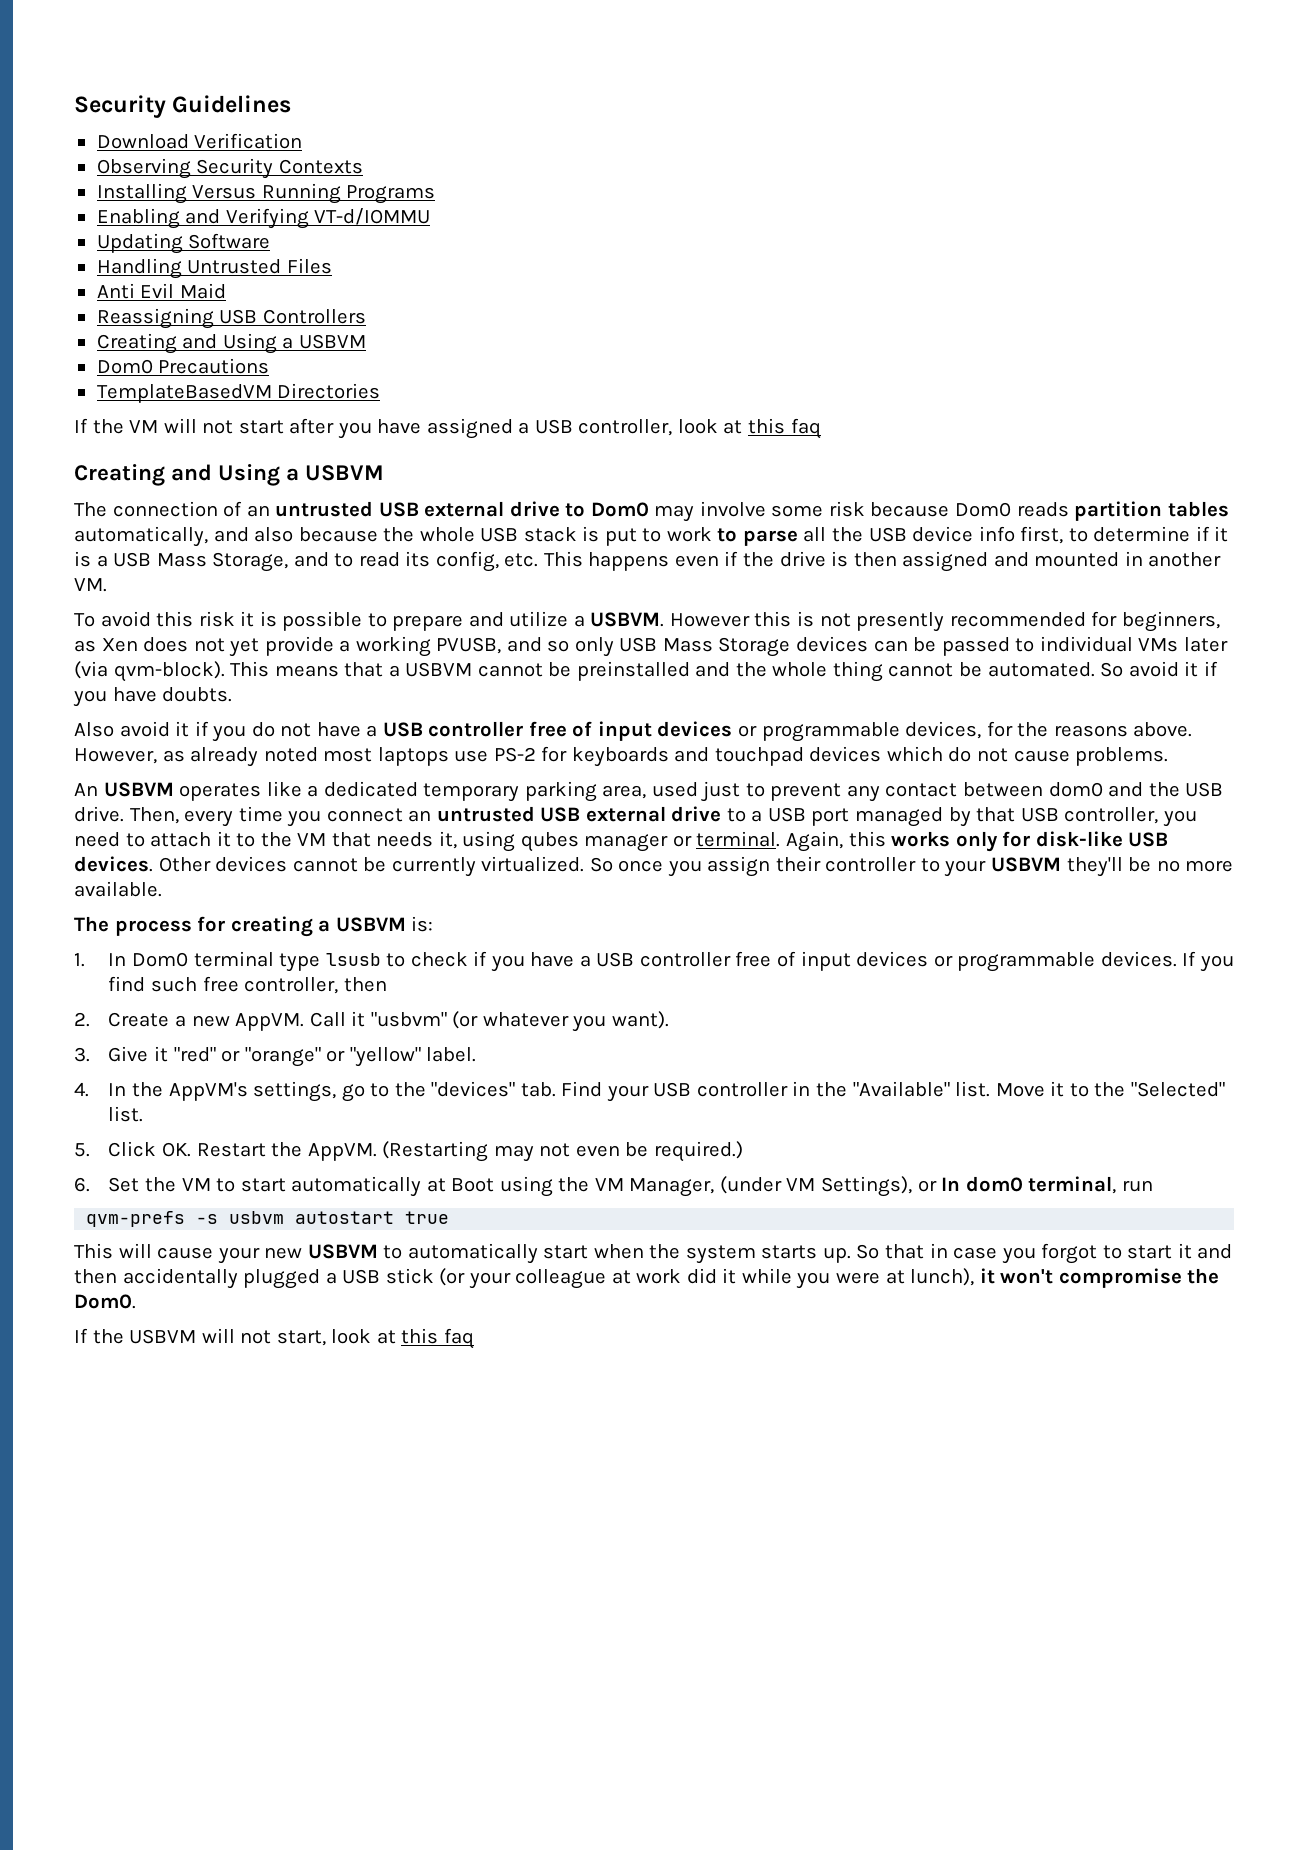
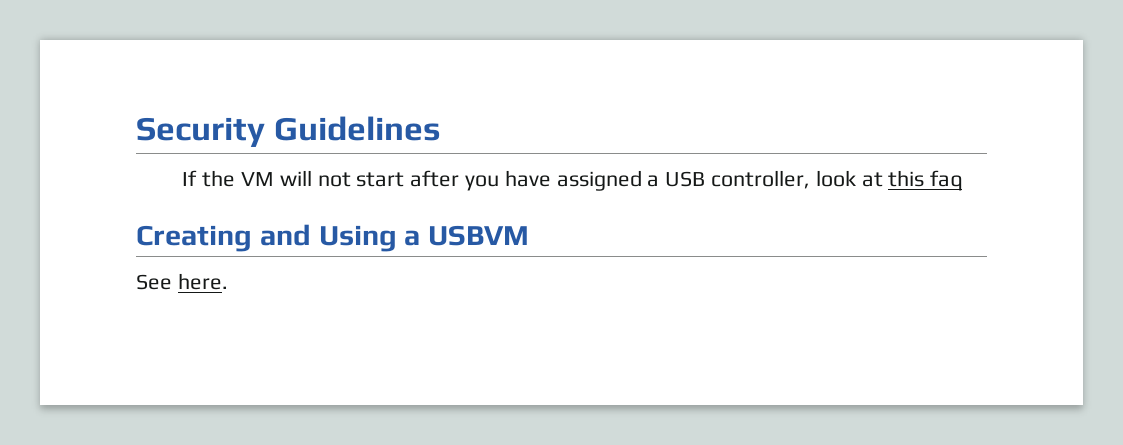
- Download Verification
- Observing Security Contexts
- Installing Versus Running Programs
- Enabling and Verifying VT-d/IOMMU
- Updating Software
- Handling Untrusted Files
- Anti Evil Maid
- Reassigning USB Controllers
- Creating and Using a USBVM
- Dom0 Precautions
- TemplateBasedVM Directories
- The connection of an untrusted USB external drive to Dom0 may involve some risk because Dom0 reads partition tables automatically, and also because the whole USB stack is put to work to parse all the USB device info first, to determine if it is a USB Mass Storage, and to read its config, etc. This happens even if the drive is then assigned and mounted in another VM.
- To avoid this risk it is possible to prepare and utilize a USBVM. However this is not presently recommended for beginners, as Xen does not yet provide a working PVUSB, and so only USB Mass Storage devices can be passed to individual VMs later (via qvm-block). This means that a USBVM cannot be preinstalled and the whole thing cannot be automated. So avoid it if you have doubts.
- Also avoid it if you do not have a USB controller free of input devices or programmable devices, for the reasons above. However, as already noted most laptops use PS-2 for keyboards and touchpad devices which do not cause problems.
- An USBVM operates like a dedicated temporary parking area, used just to prevent any contact between dom0 and the USB drive. Then, every time you connect an untrusted USB external drive to a USB port managed by that USB controller, you need to attach it to the VM that needs it, using qubes manager or terminal. Again, this works only for disk-like USB devices. Other devices cannot be currently virtualized. So once you assign their controller to your USBVM they'll be no more available.
- The process for creating a USBVM is:
- 1. In Dom0 terminal type lsusb to check if you have a USB controller free of input devices or programmable devices. If you find such free controller, then
- 2. Create a new AppVM. Call it "usbvm" (or whatever you want).
- 3. Give it "red" or "orange" or "yellow" label.
- 4. In the AppVM's settings, go to the "devices" tab. Find your USB controller in the "Available" list. Move it to the "Selected" list.
- 5. Click OK. Restart the AppVM. (Restarting may not even be required.)
- 6. Set the VM to start automatically at Boot using the VM Manager, (under VM Settings), or In dom0 terminal, run
- qvm-prefs -s usbvm autostart true
- This will cause your new USBVM to automatically start when the system starts up. So that in case you forgot to start it and then accidentally plugged a USB stick (or your colleague at work did it while you were at lunch), it won't compromise the Dom0.
- If the USBVM will not start, look at this faq
+ See here.

